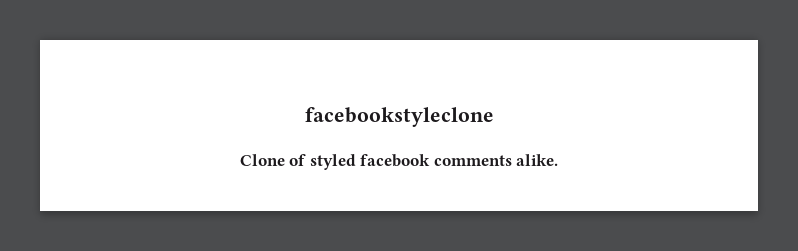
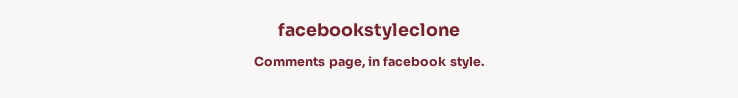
- Clone of styled facebook comments alike.
+ Comments page, in facebook style.

